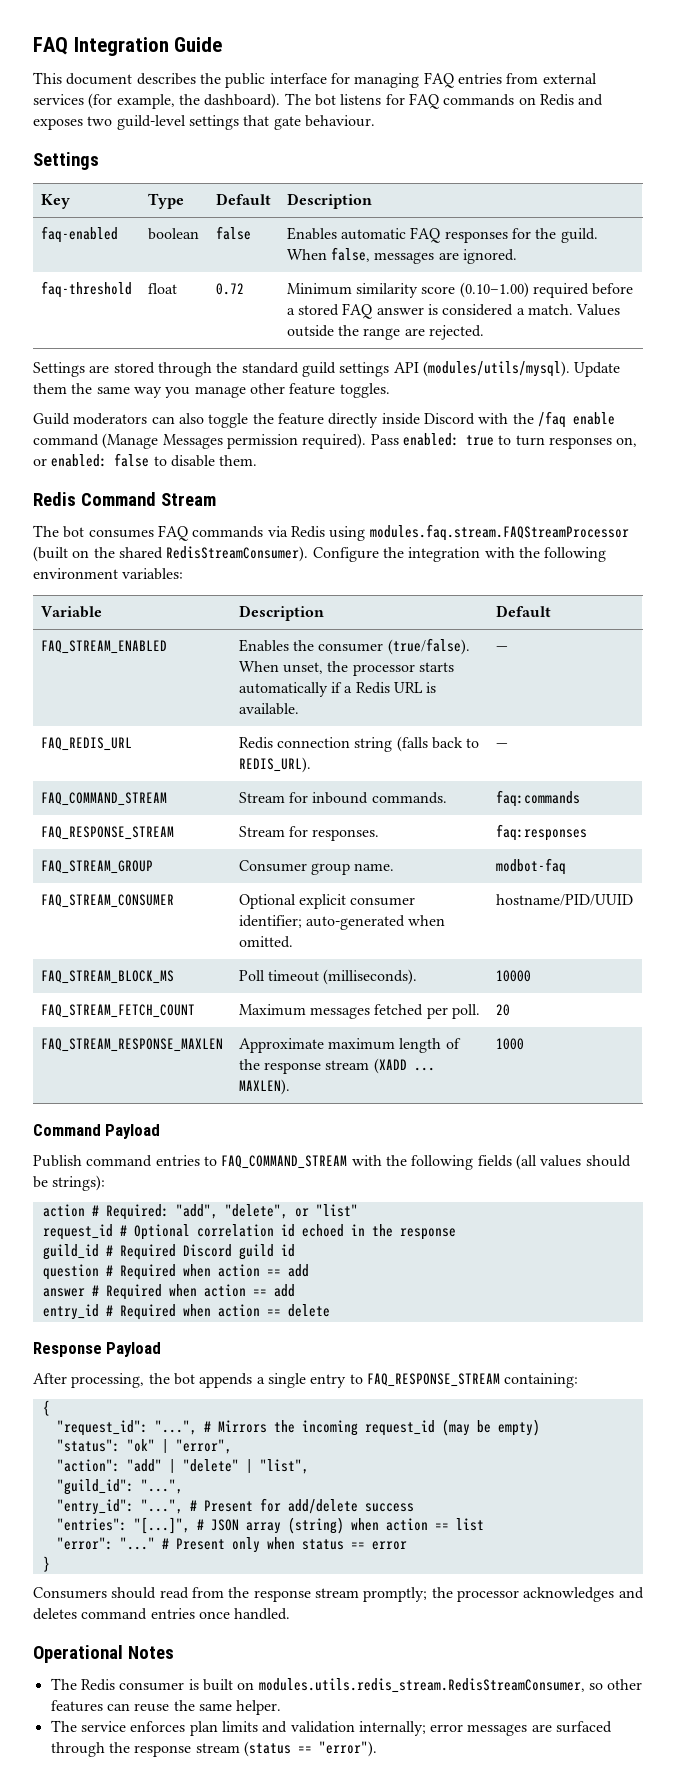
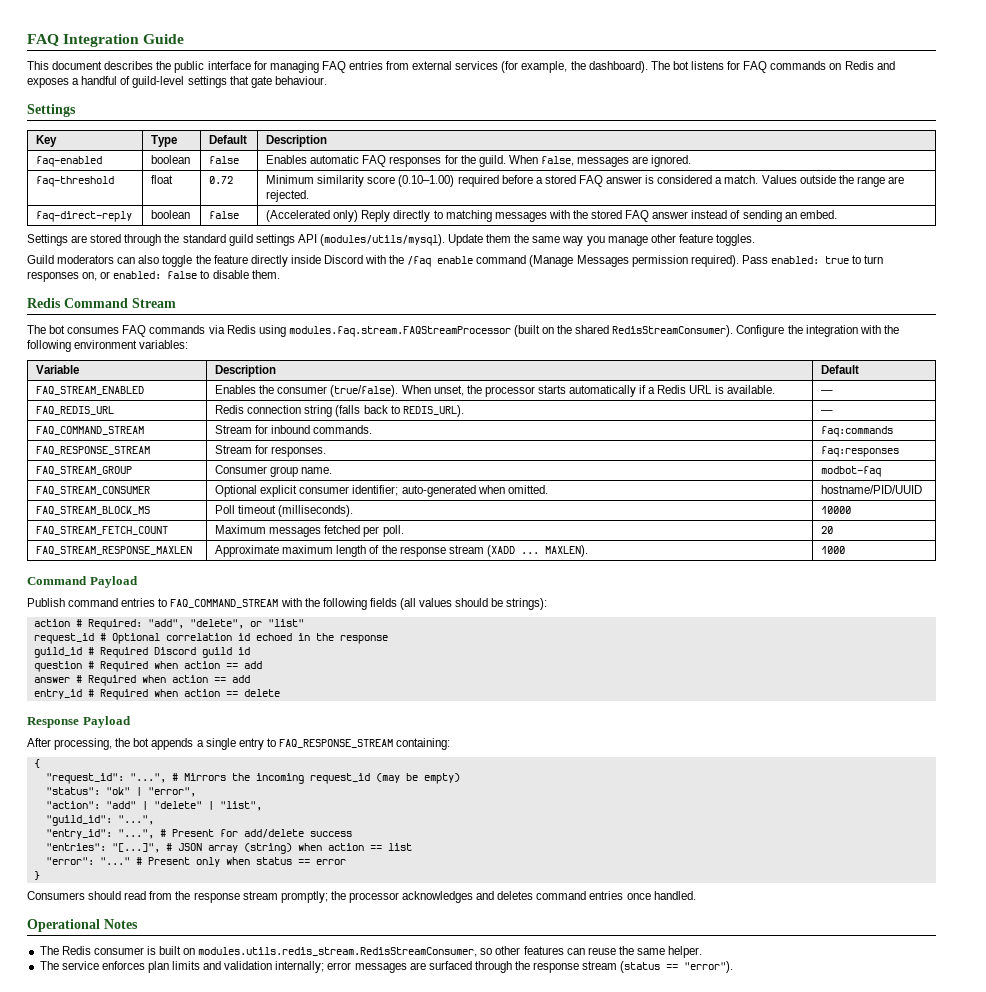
- The bot listens for FAQ commands on Redis and exposes two guild-level settings that gate behaviour.
+ The bot listens for FAQ commands on Redis and exposes a handful of guild-level settings that gate behaviour.
+ faq-direct-reply | boolean | false | (Accelerated only) Reply directly to matching messages with the stored FAQ answer instead of sending an embed.

